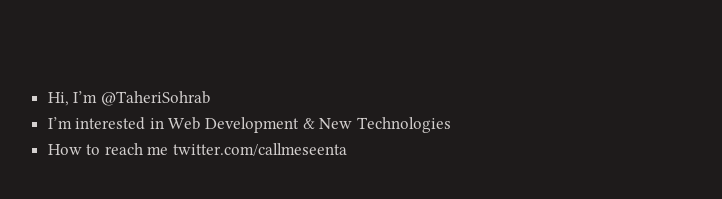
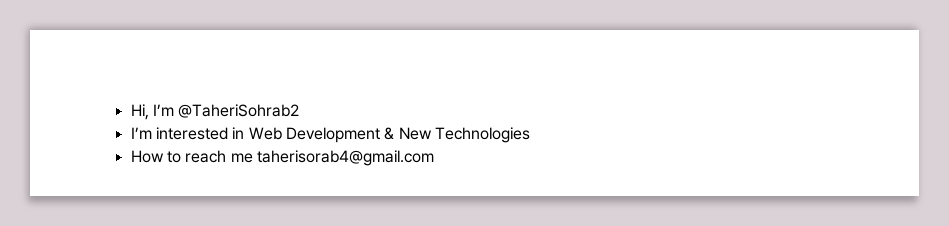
- Hi, I’m @TaheriSohrab
+ Hi, I’m @TaheriSohrab2
- How to reach me twitter.com/callmeseenta
+ How to reach me taherisorab4@gmail.com

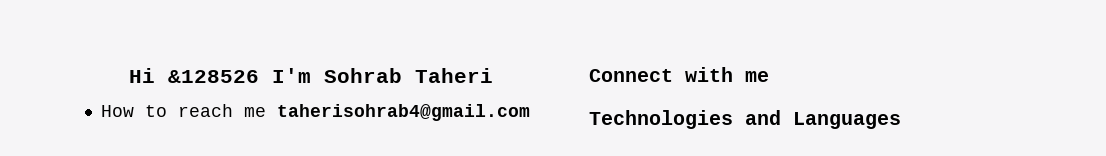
- Hi, I’m @TaheriSohrab2
- I’m interested in Web Development & New Technologies
- How to reach me taherisorab4@gmail.com
+ Hi &128526 I'm Sohrab Taheri
+ How to reach me taherisohrab4@gmail.com
+ Connect with me
+ Technologies and Languages

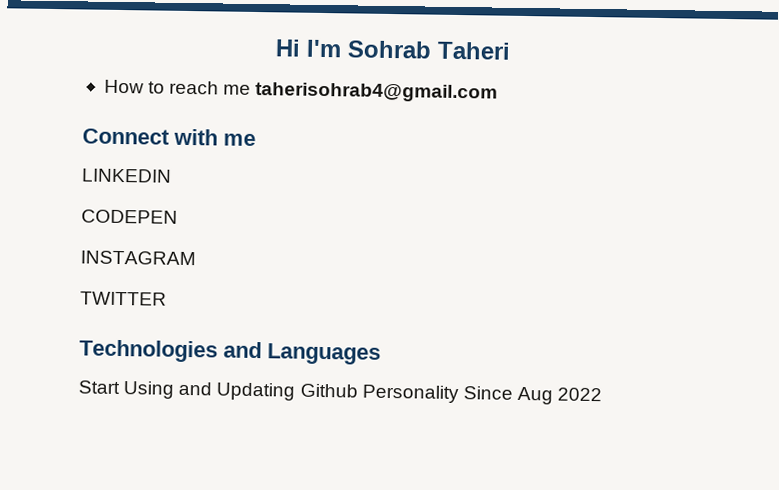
- Hi &128526 I'm Sohrab Taheri
+ Hi I'm Sohrab Taheri
+ LINKEDIN
+ CODEPEN
+ INSTAGRAM
+ TWITTER
+ Start Using and Updating Github Personality Since Aug 2022

